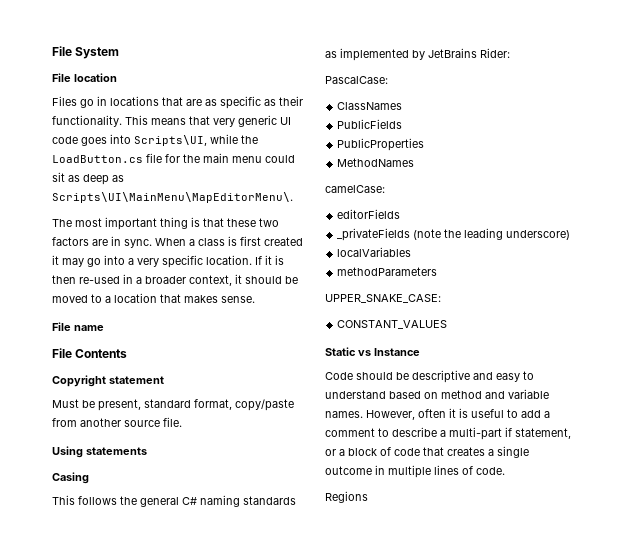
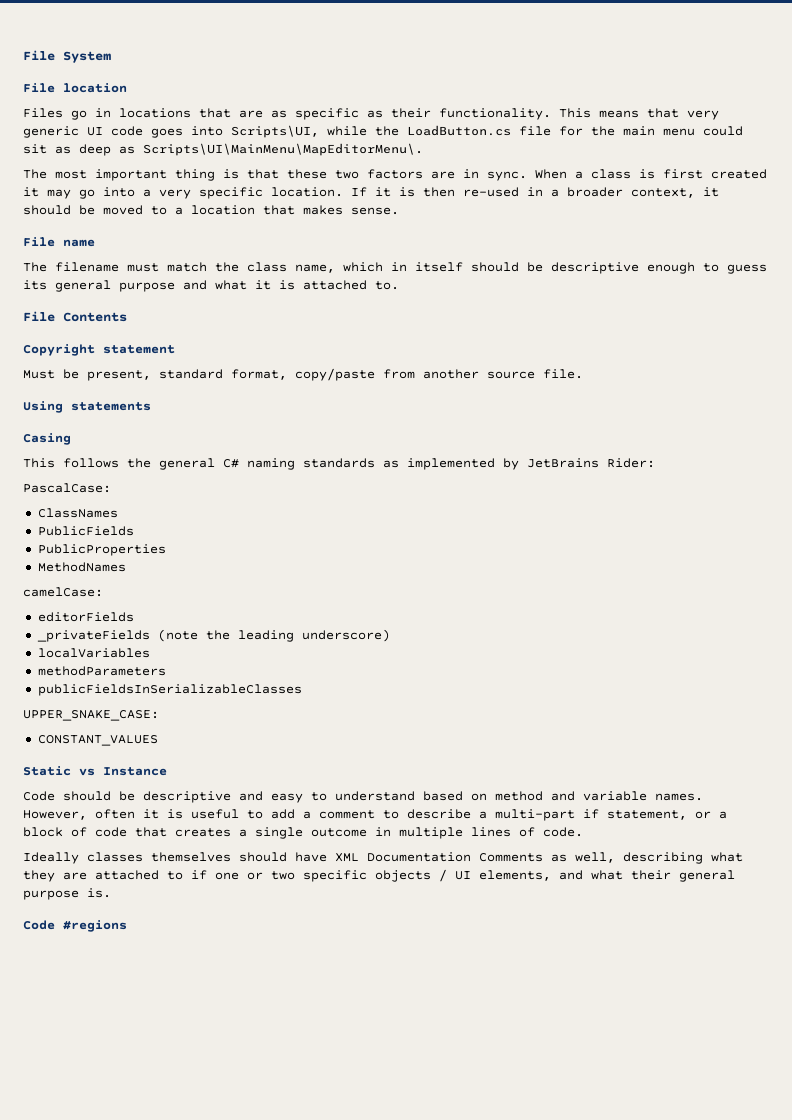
+ The filename must match the class name, which in itself should be descriptive enough to guess its general purpose and what it is attached to.
+ publicFieldsInSerializableClasses
- Regions
+ Ideally classes themselves should have XML Documentation Comments as well, describing what they are attached to if one or two specific objects / UI elements, and what their general purpose is.
+ Code #regions

